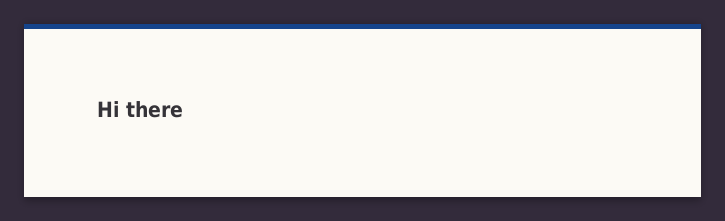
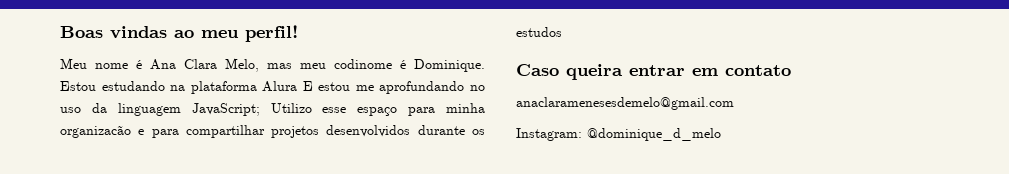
- Hi there
+ Boas vindas ao meu perfil!
+ Meu nome é Ana Clara Melo, mas meu codinome é Dominique. Estou estudando na plataforma Alura E estou me aprofundando no uso da linguagem JavaScript; Utilizo esse espaço para minha organizacão e para compartilhar projetos desenvolvidos durante os estudos
+ Caso queira entrar em contato
+ anaclaramenesesdemelo@gmail.com
+ Instagram: @dominique_d_melo

